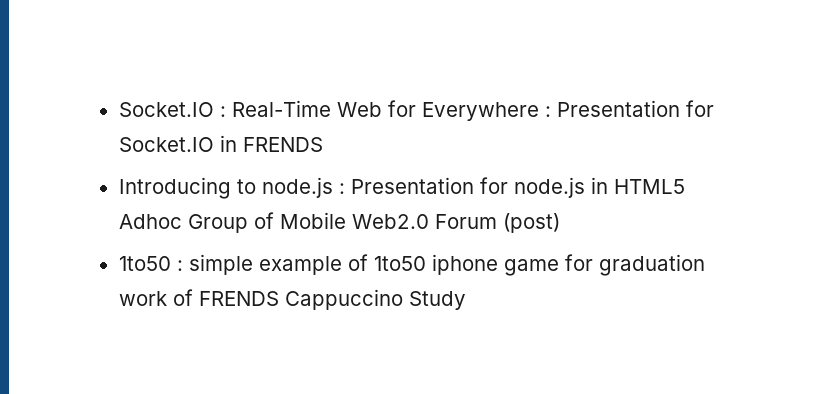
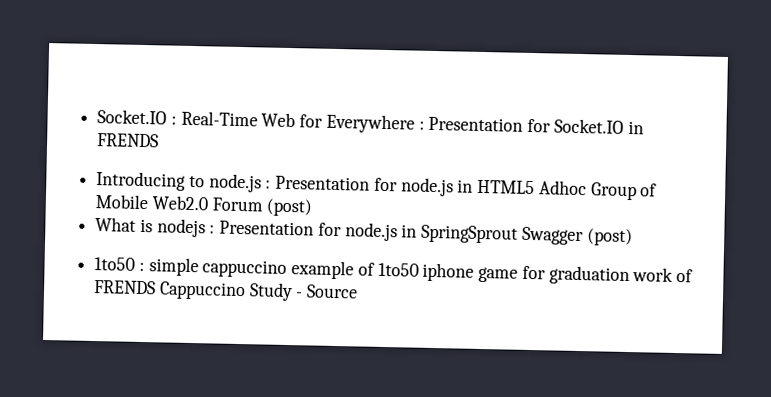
+ What is nodejs : Presentation for node.js in SpringSprout Swagger (post)
- 1to50 : simple example of 1to50 iphone game for graduation work of FRENDS Cappuccino Study
+ 1to50 : simple cappuccino example of 1to50 iphone game for graduation work of FRENDS Cappuccino Study - Source

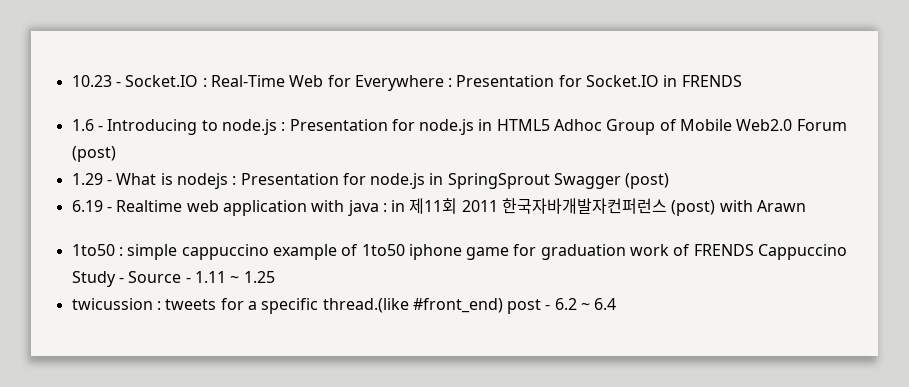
- Socket.IO : Real-Time Web for Everywhere : Presentation for Socket.IO in FRENDS
+ 10.23 - Socket.IO : Real-Time Web for Everywhere : Presentation for Socket.IO in FRENDS
- Introducing to node.js : Presentation for node.js in HTML5 Adhoc Group of Mobile Web2.0 Forum (post)
+ 1.6 - Introducing to node.js : Presentation for node.js in HTML5 Adhoc Group of Mobile Web2.0 Forum (post)
- What is nodejs : Presentation for node.js in SpringSprout Swagger (post)
+ 1.29 - What is nodejs : Presentation for node.js in SpringSprout Swagger (post)
+ 6.19 - Realtime web application with java : in 제11회 2011 한국자바개발자컨퍼런스 (post) with Arawn
- 1to50 : simple cappuccino example of 1to50 iphone game for graduation work of FRENDS Cappuccino Study - Source
+ 1to50 : simple cappuccino example of 1to50 iphone game for graduation work of FRENDS Cappuccino Study - Source - 1.11 ~ 1.25
+ twicussion : tweets for a specific thread.(like #front_end) post - 6.2 ~ 6.4

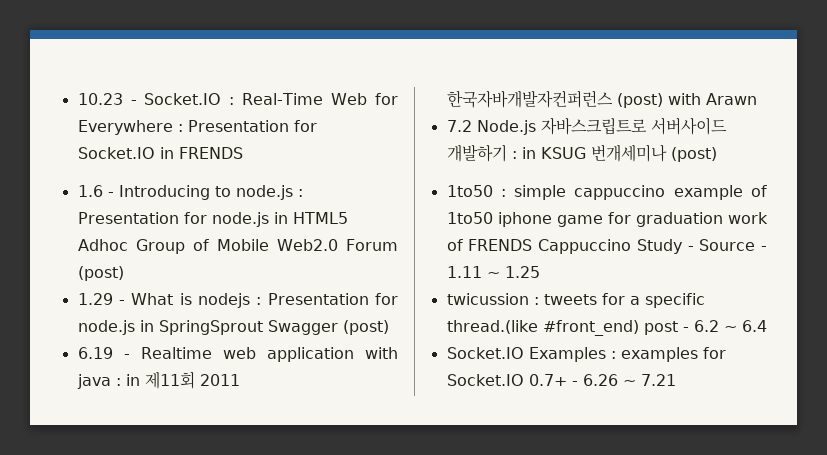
+ 7.2 Node.js 자바스크립트로 서버사이드 개발하기 : in KSUG 번개세미나 (post)
+ Socket.IO Examples : examples for Socket.IO 0.7+ - 6.26 ~ 7.21

